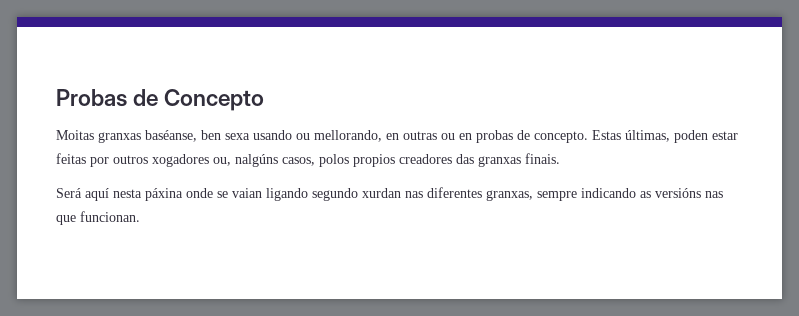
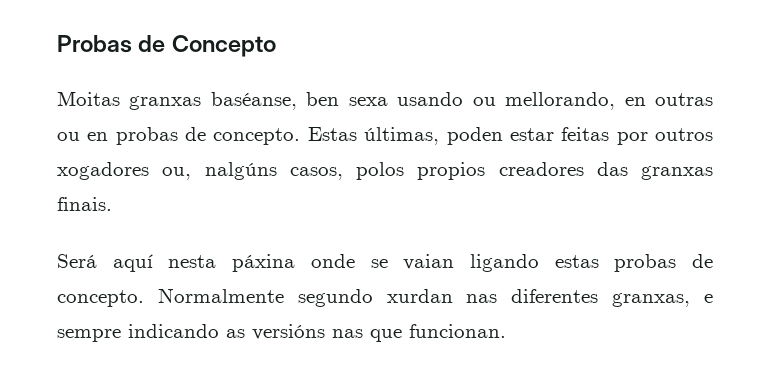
- Será aquí nesta páxina onde se vaian ligando segundo xurdan nas diferentes granxas, sempre indicando as versións nas que funcionan.
+ Será aquí nesta páxina onde se vaian ligando estas probas de concepto. Normalmente segundo xurdan nas diferentes granxas, e sempre indicando as versións nas que funcionan.

